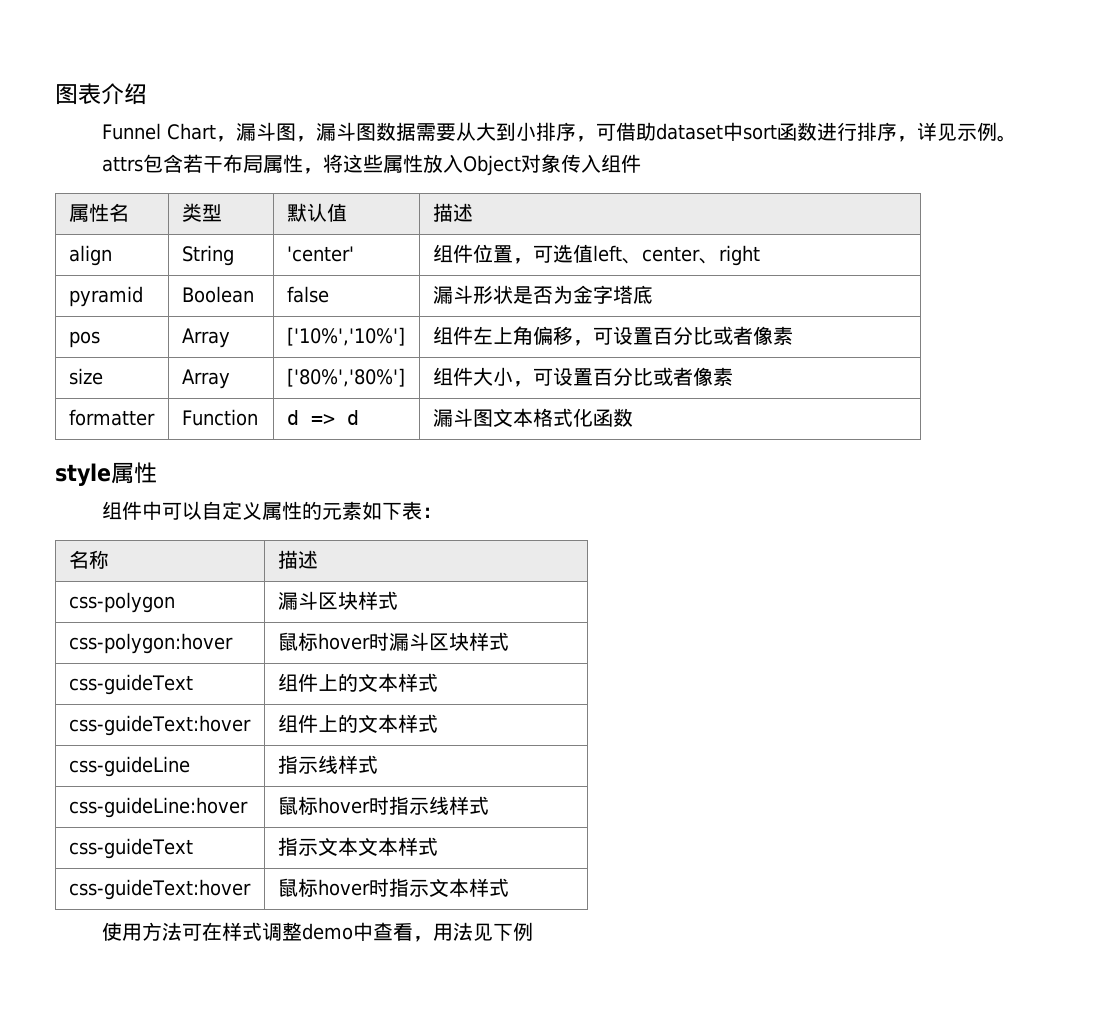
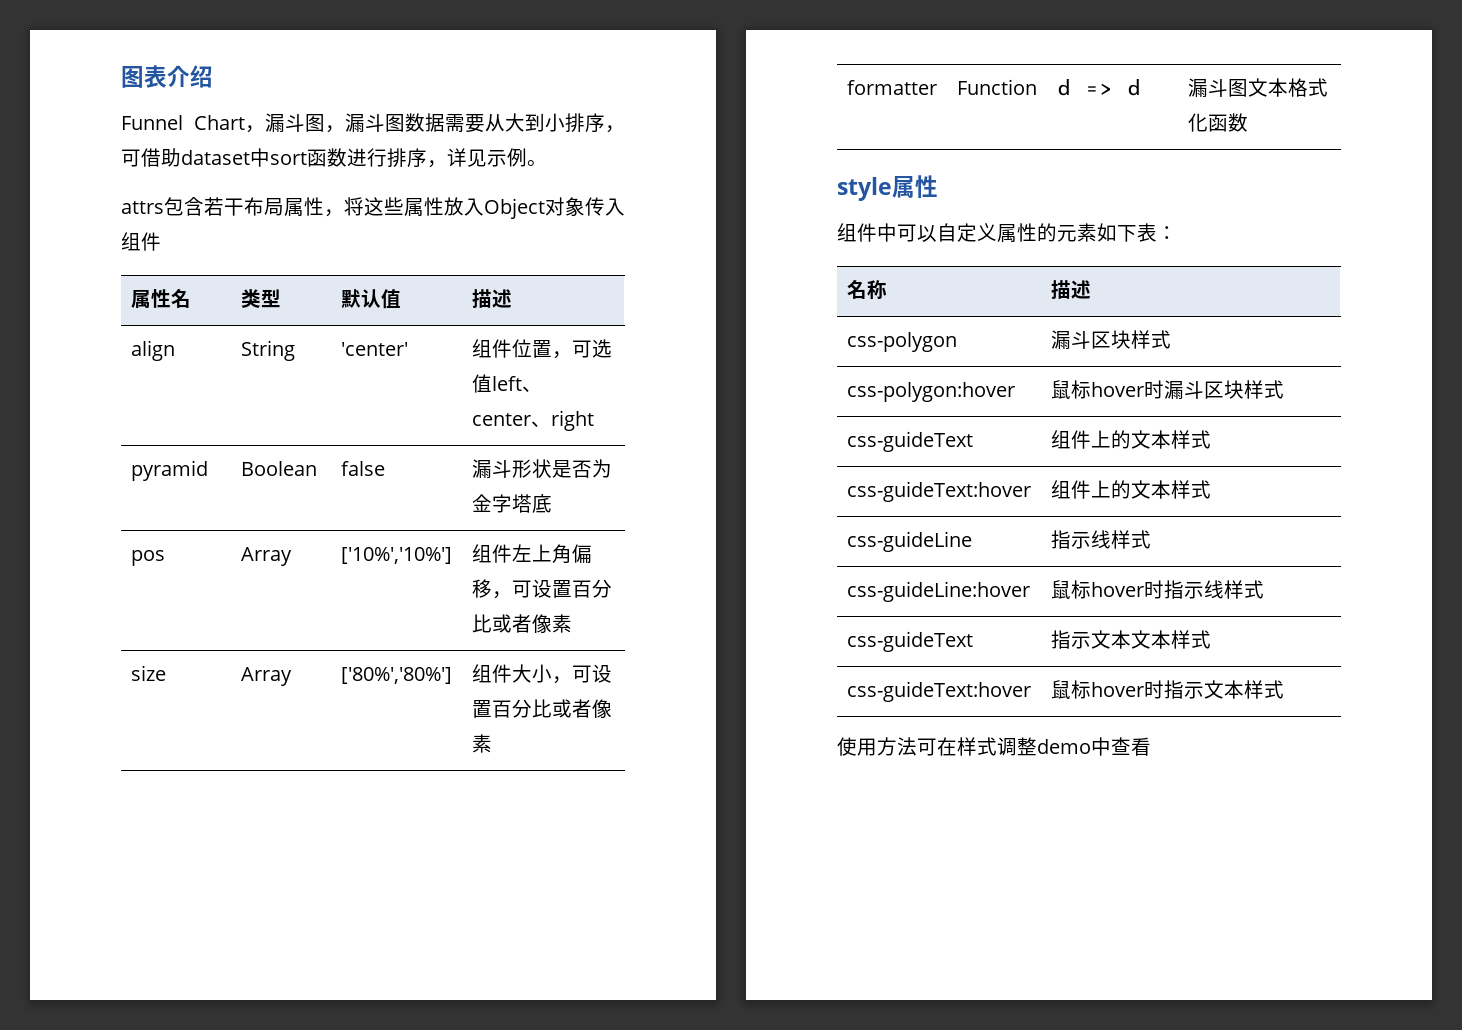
- 使用方法可在样式调整demo中查看，用法见下例
+ 使用方法可在样式调整demo中查看

